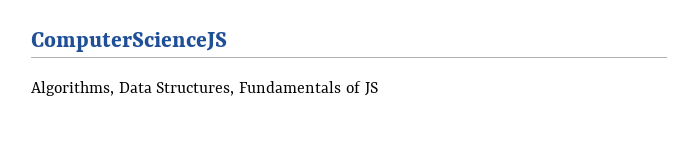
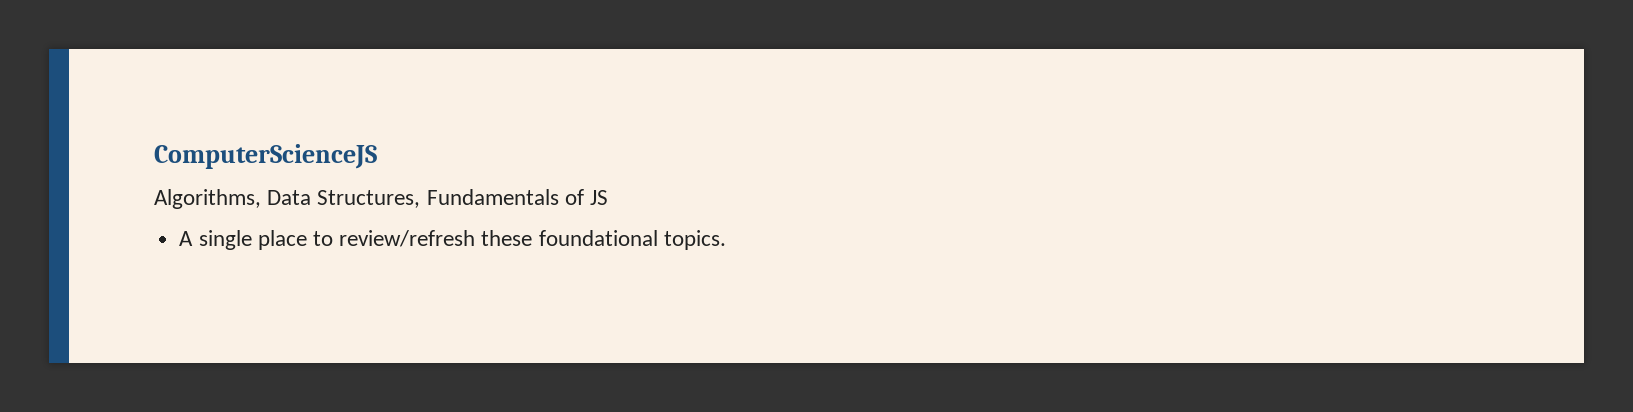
+ A single place to review/refresh these foundational topics.

